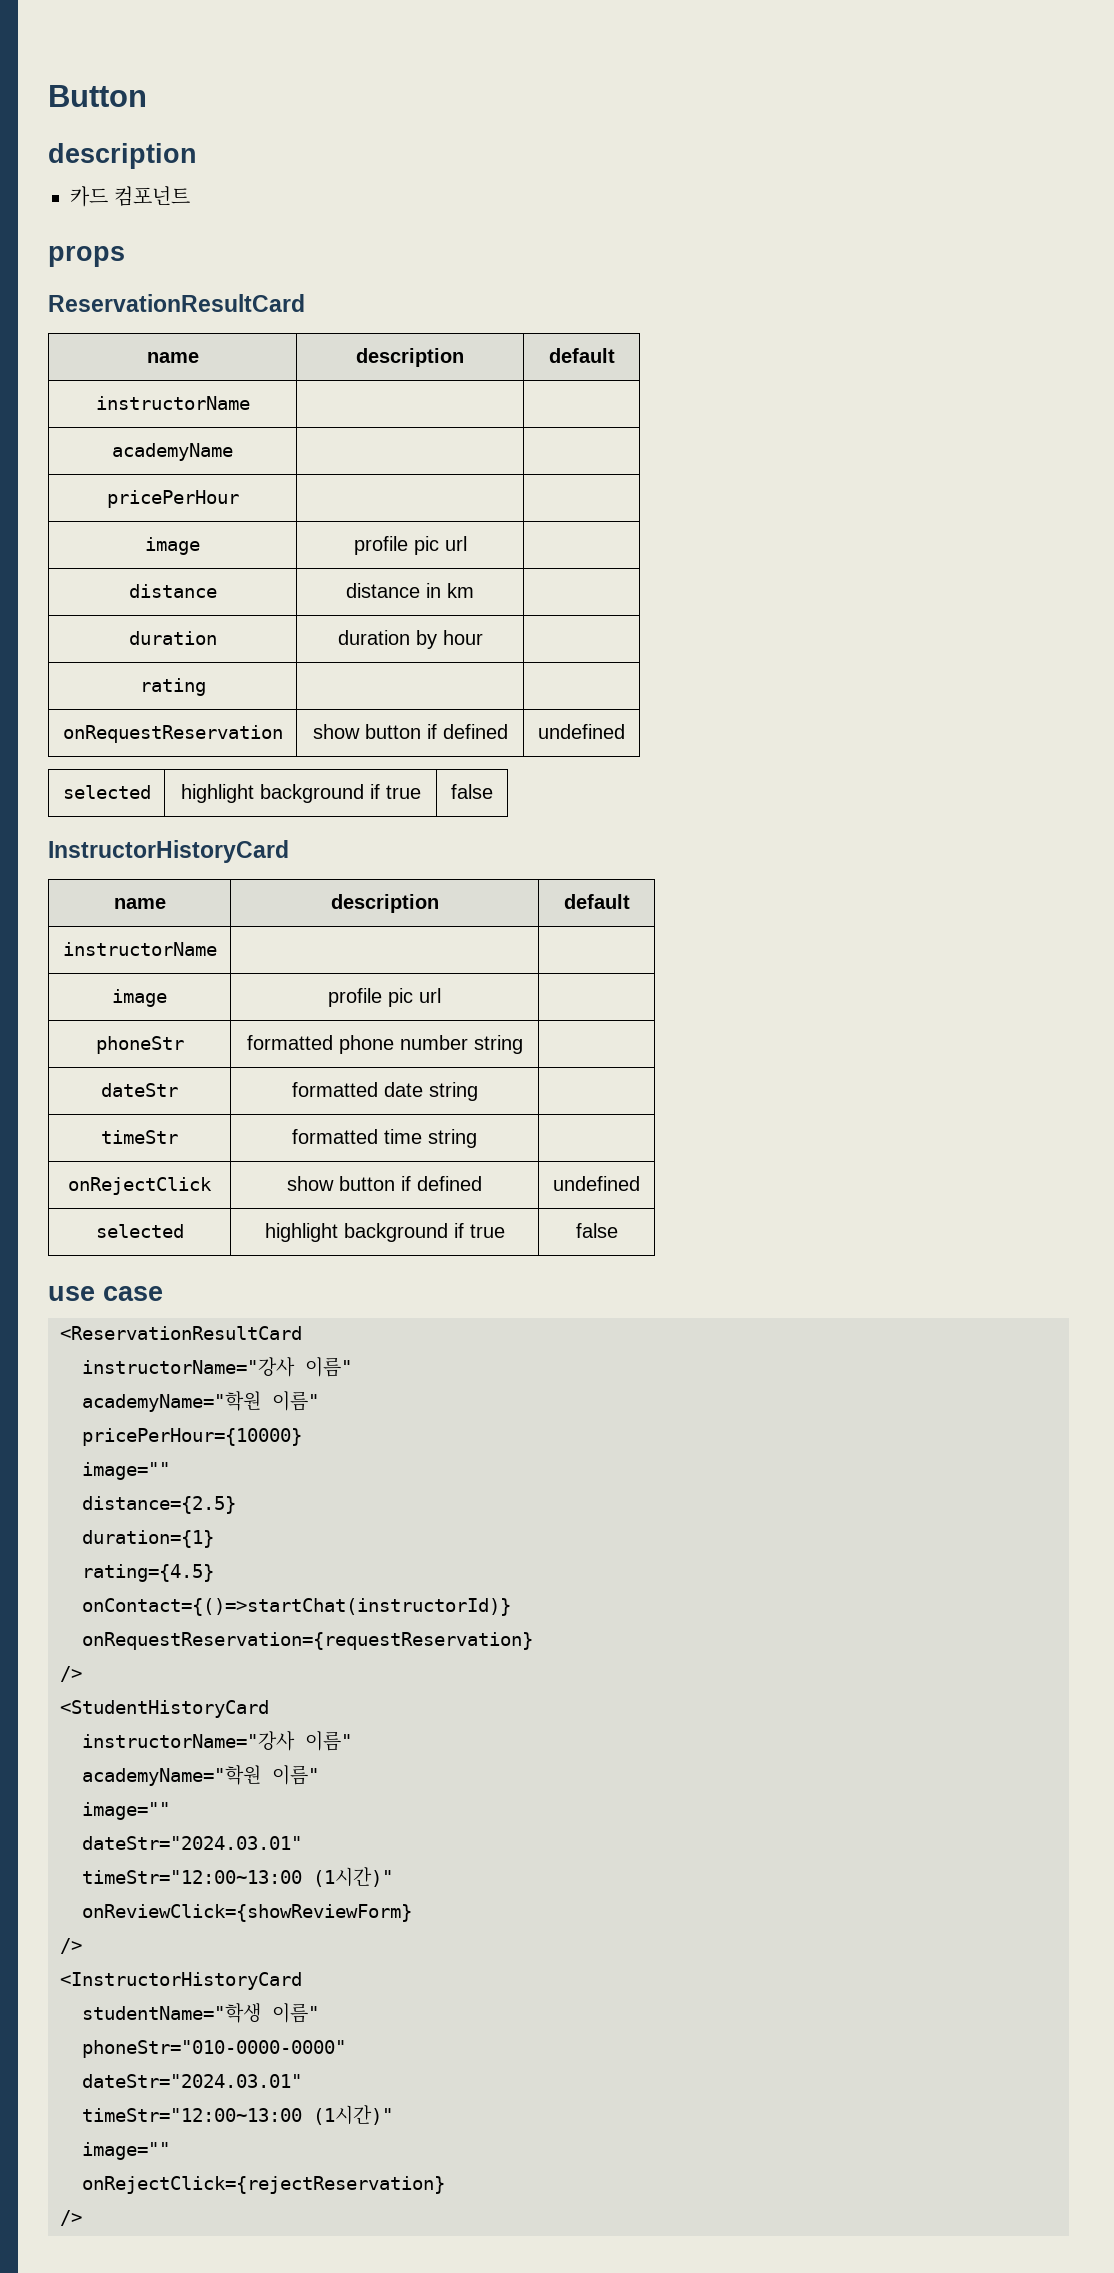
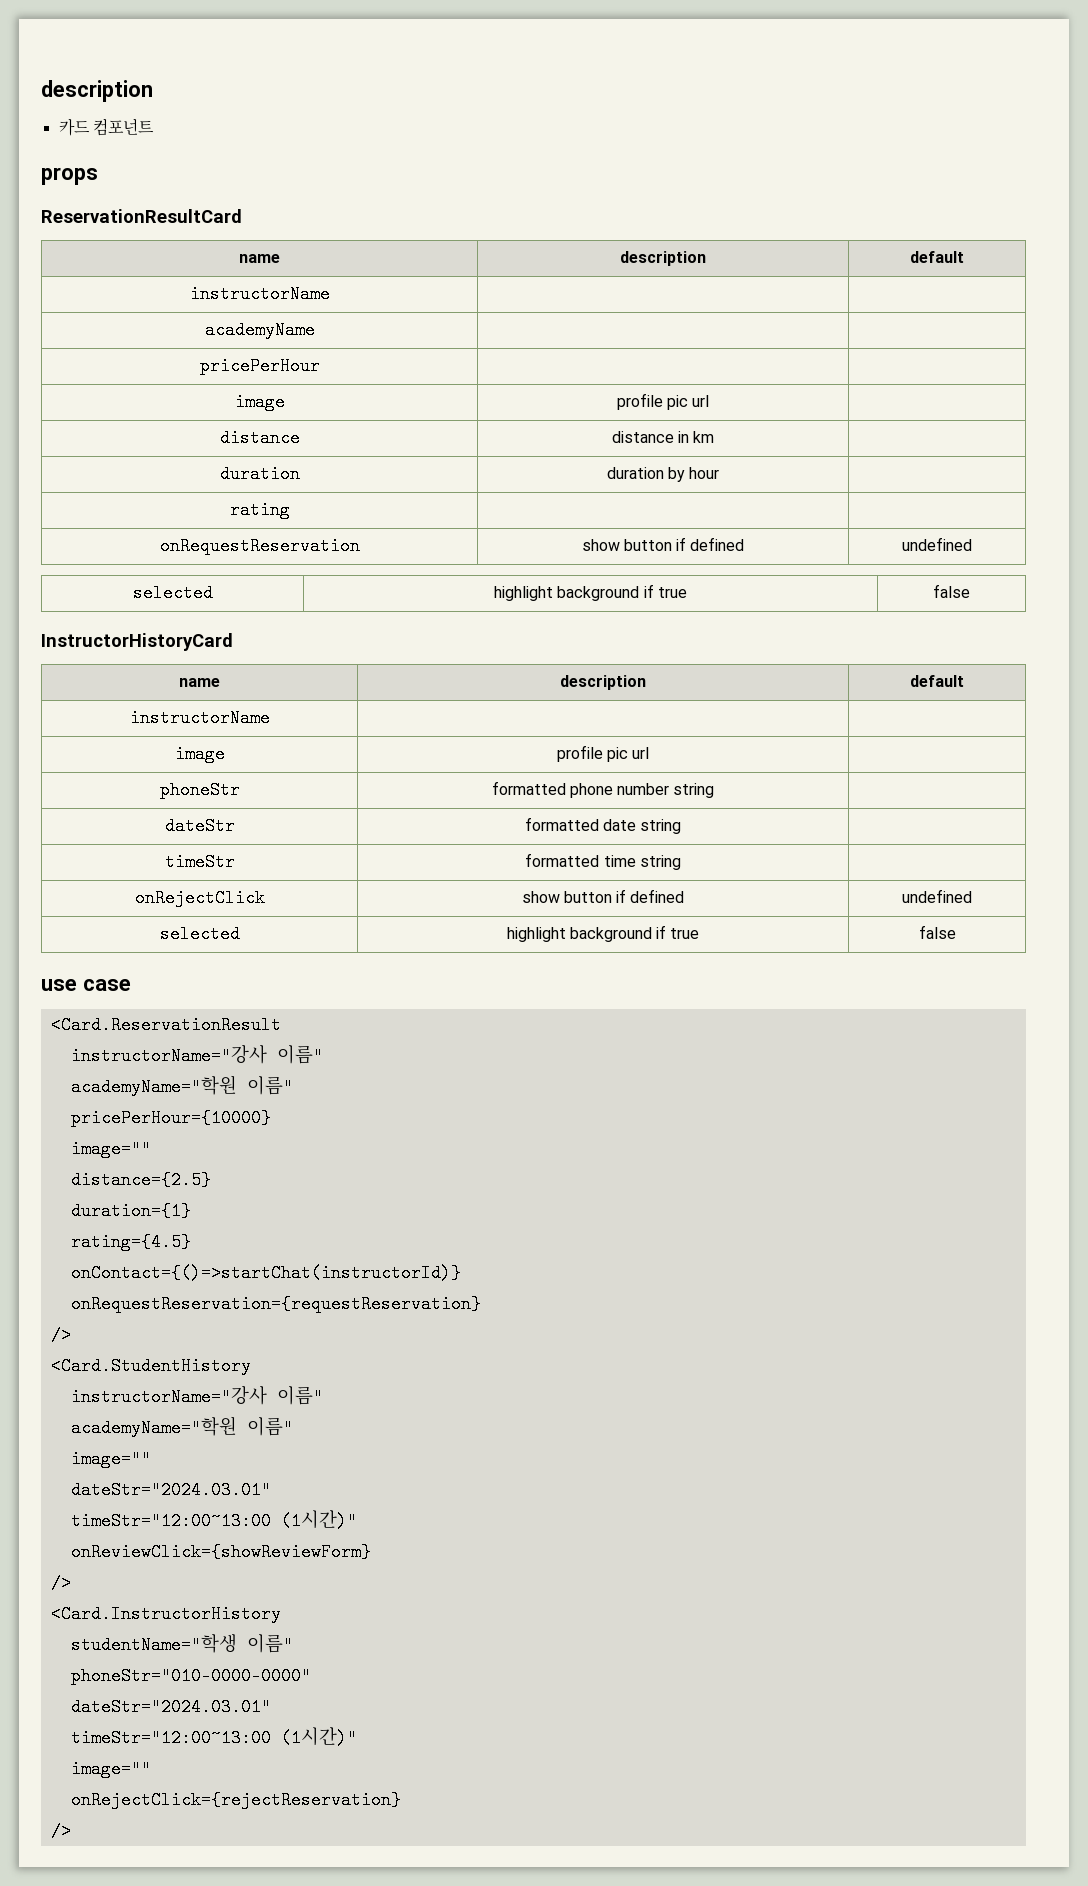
- Button
- <ReservationResultCard
+ <Card.ReservationResult
- <StudentHistoryCard
+ <Card.StudentHistory
- <InstructorHistoryCard
+ <Card.InstructorHistory

